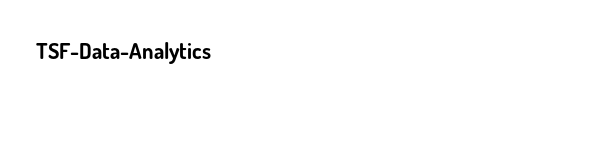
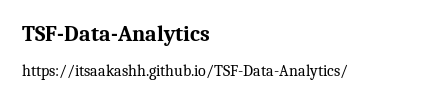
+ https://itsaakashh.github.io/TSF-Data-Analytics/

